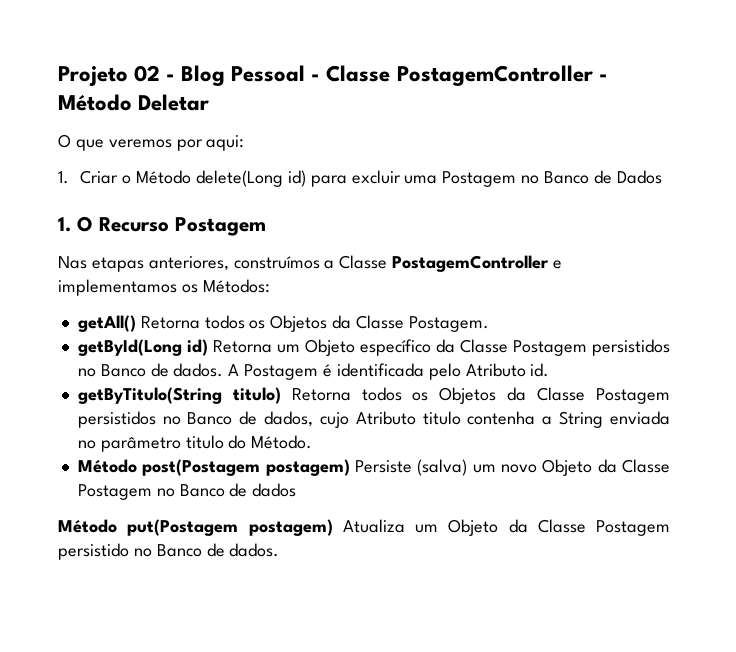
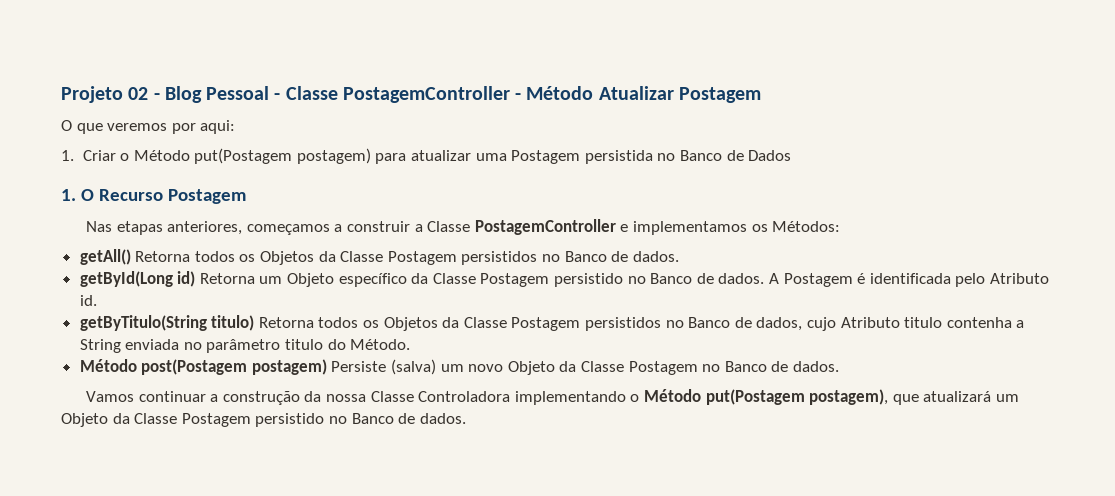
- Projeto 02 - Blog Pessoal - Classe PostagemController - Método Deletar
+ Projeto 02 - Blog Pessoal - Classe PostagemController - Método Atualizar Postagem
- 1. Criar o Método delete(Long id) para excluir uma Postagem no Banco de Dados
+ 1. Criar o Método put(Postagem postagem) para atualizar uma Postagem persistida no Banco de Dados
- Nas etapas anteriores, construímos a Classe PostagemController e implementamos os Métodos:
+ Nas etapas anteriores, começamos a construir a Classe PostagemController e implementamos os Métodos:
- getAll() Retorna todos os Objetos da Classe Postagem.
+ getAll() Retorna todos os Objetos da Classe Postagem persistidos no Banco de dados.
- getById(Long id) Retorna um Objeto específico da Classe Postagem persistidos no Banco de dados.
+ getById(Long id) Retorna um Objeto específico da Classe Postagem persistido no Banco de dados.
- Método post(Postagem postagem) Persiste (salva) um novo Objeto da Classe Postagem no Banco de dados
- Método put(Postagem postagem) Atualiza um Objeto da Classe Postagem persistido no Banco de dados.
+ Método post(Postagem postagem) Persiste (salva) um novo Objeto da Classe Postagem no Banco de dados.
+ Vamos continuar a construção da nossa Classe Controladora implementando o Método put(Postagem postagem), que atualizará um Objeto da Classe Postagem persistido no Banco de dados.

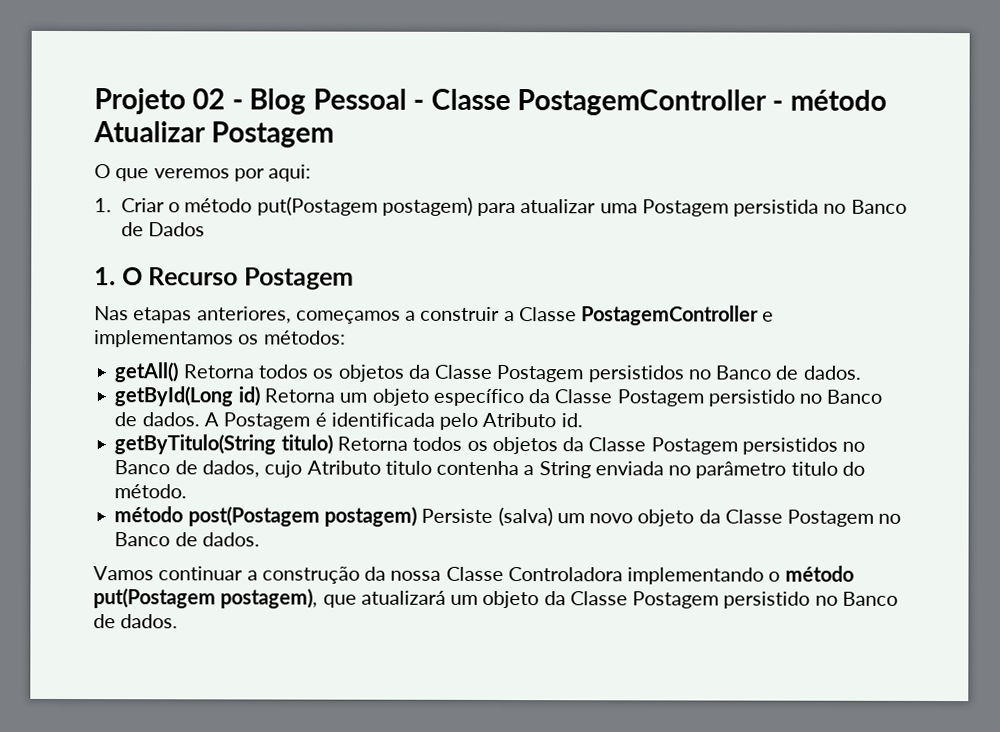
- Projeto 02 - Blog Pessoal - Classe PostagemController - Método Atualizar Postagem
+ Projeto 02 - Blog Pessoal - Classe PostagemController - método Atualizar Postagem
- 1. Criar o Método put(Postagem postagem) para atualizar uma Postagem persistida no Banco de Dados
+ 1. Criar o método put(Postagem postagem) para atualizar uma Postagem persistida no Banco de Dados
- Nas etapas anteriores, começamos a construir a Classe PostagemController e implementamos os Métodos:
+ Nas etapas anteriores, começamos a construir a Classe PostagemController e implementamos os métodos:
- getAll() Retorna todos os Objetos da Classe Postagem persistidos no Banco de dados.
+ getAll() Retorna todos os objetos da Classe Postagem persistidos no Banco de dados.
- getById(Long id) Retorna um Objeto específico da Classe Postagem persistido no Banco de dados.
+ getById(Long id) Retorna um objeto específico da Classe Postagem persistido no Banco de dados.
- getByTitulo(String titulo) Retorna todos os Objetos da Classe Postagem persistidos no Banco de dados, cujo Atributo titulo contenha a String enviada no parâmetro titulo do Método.
- Método post(Postagem postagem) Persiste (salva) um novo Objeto da Classe Postagem no Banco de dados.
+ getByTitulo(String titulo) Retorna todos os objetos da Classe Postagem persistidos no Banco de dados, cujo Atributo titulo contenha a String enviada no parâmetro titulo do método.
+ método post(Postagem postagem) Persiste (salva) um novo objeto da Classe Postagem no Banco de dados.
- Vamos continuar a construção da nossa Classe Controladora implementando o Método put(Postagem postagem), que atualizará um Objeto da Classe Postagem persistido no Banco de dados.
+ Vamos continuar a construção da nossa Classe Controladora implementando o método put(Postagem postagem), que atualizará um objeto da Classe Postagem persistido no Banco de dados.

